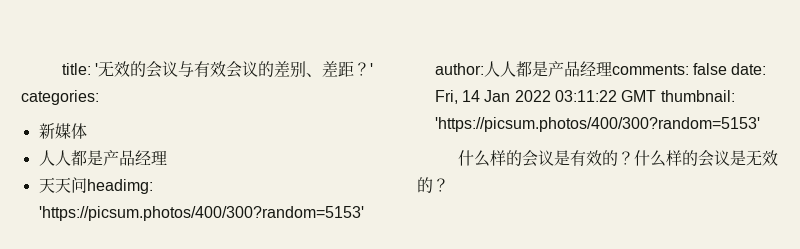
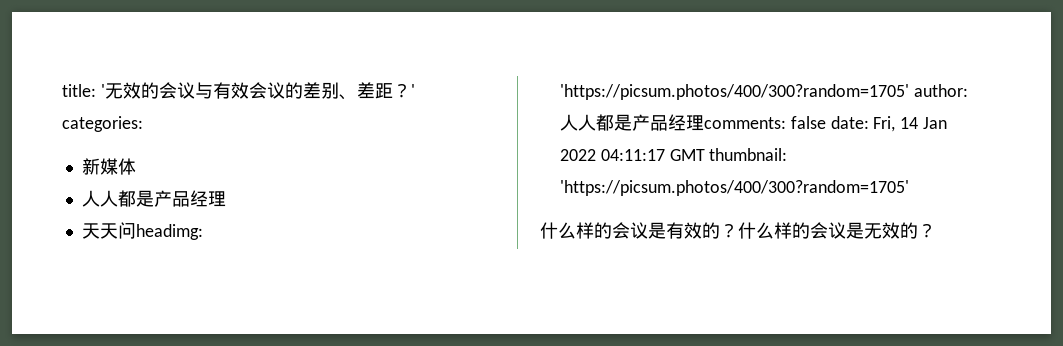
- 天天问headimg: 'https://picsum.photos/400/300?random=5153' author:人人都是产品经理comments: false date: Fri, 14 Jan 2022 03:11:22 GMT thumbnail: 'https://picsum.photos/400/300?random=5153'
+ 天天问headimg: 'https://picsum.photos/400/300?random=1705' author:人人都是产品经理comments: false date: Fri, 14 Jan 2022 04:11:17 GMT thumbnail: 'https://picsum.photos/400/300?random=1705'

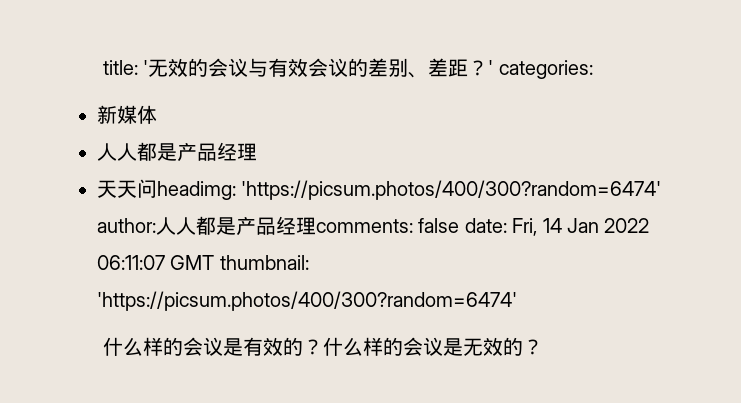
- 天天问headimg: 'https://picsum.photos/400/300?random=1705' author:人人都是产品经理comments: false date: Fri, 14 Jan 2022 04:11:17 GMT thumbnail: 'https://picsum.photos/400/300?random=1705'
+ 天天问headimg: 'https://picsum.photos/400/300?random=6474' author:人人都是产品经理comments: false date: Fri, 14 Jan 2022 06:11:07 GMT thumbnail: 'https://picsum.photos/400/300?random=6474'

